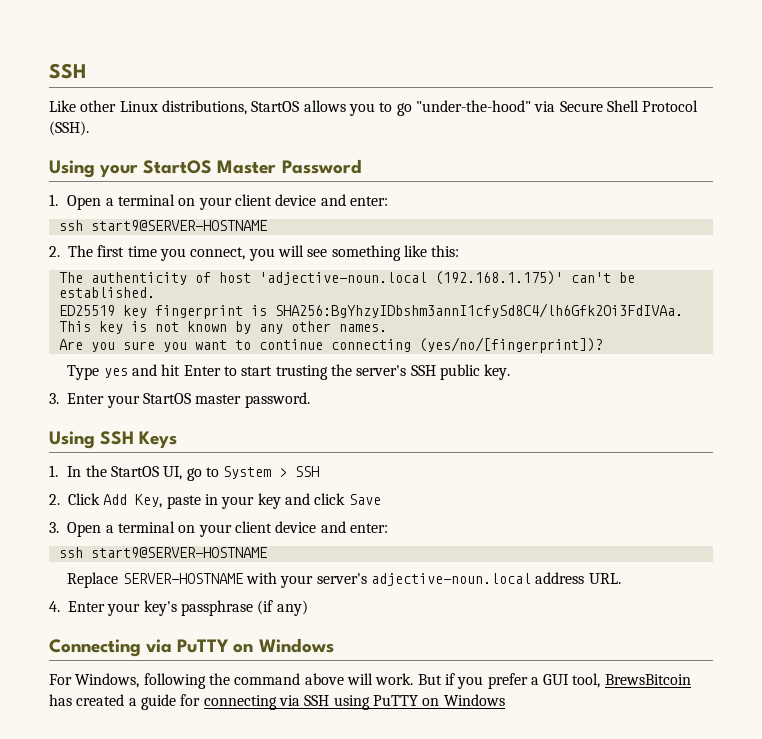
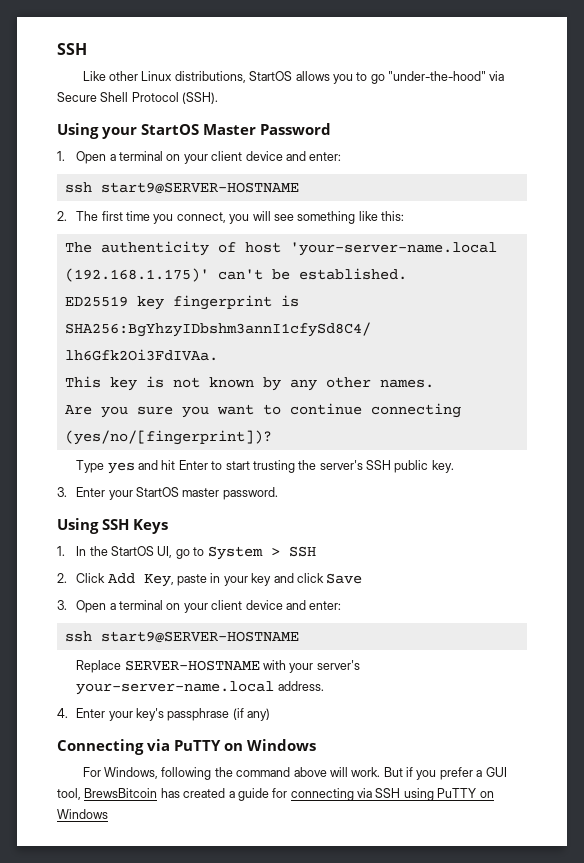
- The authenticity of host 'adjective-noun.local (192.168.1.175)' can't be established.
+ The authenticity of host 'your-server-name.local (192.168.1.175)' can't be established.
- Replace SERVER-HOSTNAME with your server's adjective-noun.local address URL.
+ Replace SERVER-HOSTNAME with your server's your-server-name.local address.

